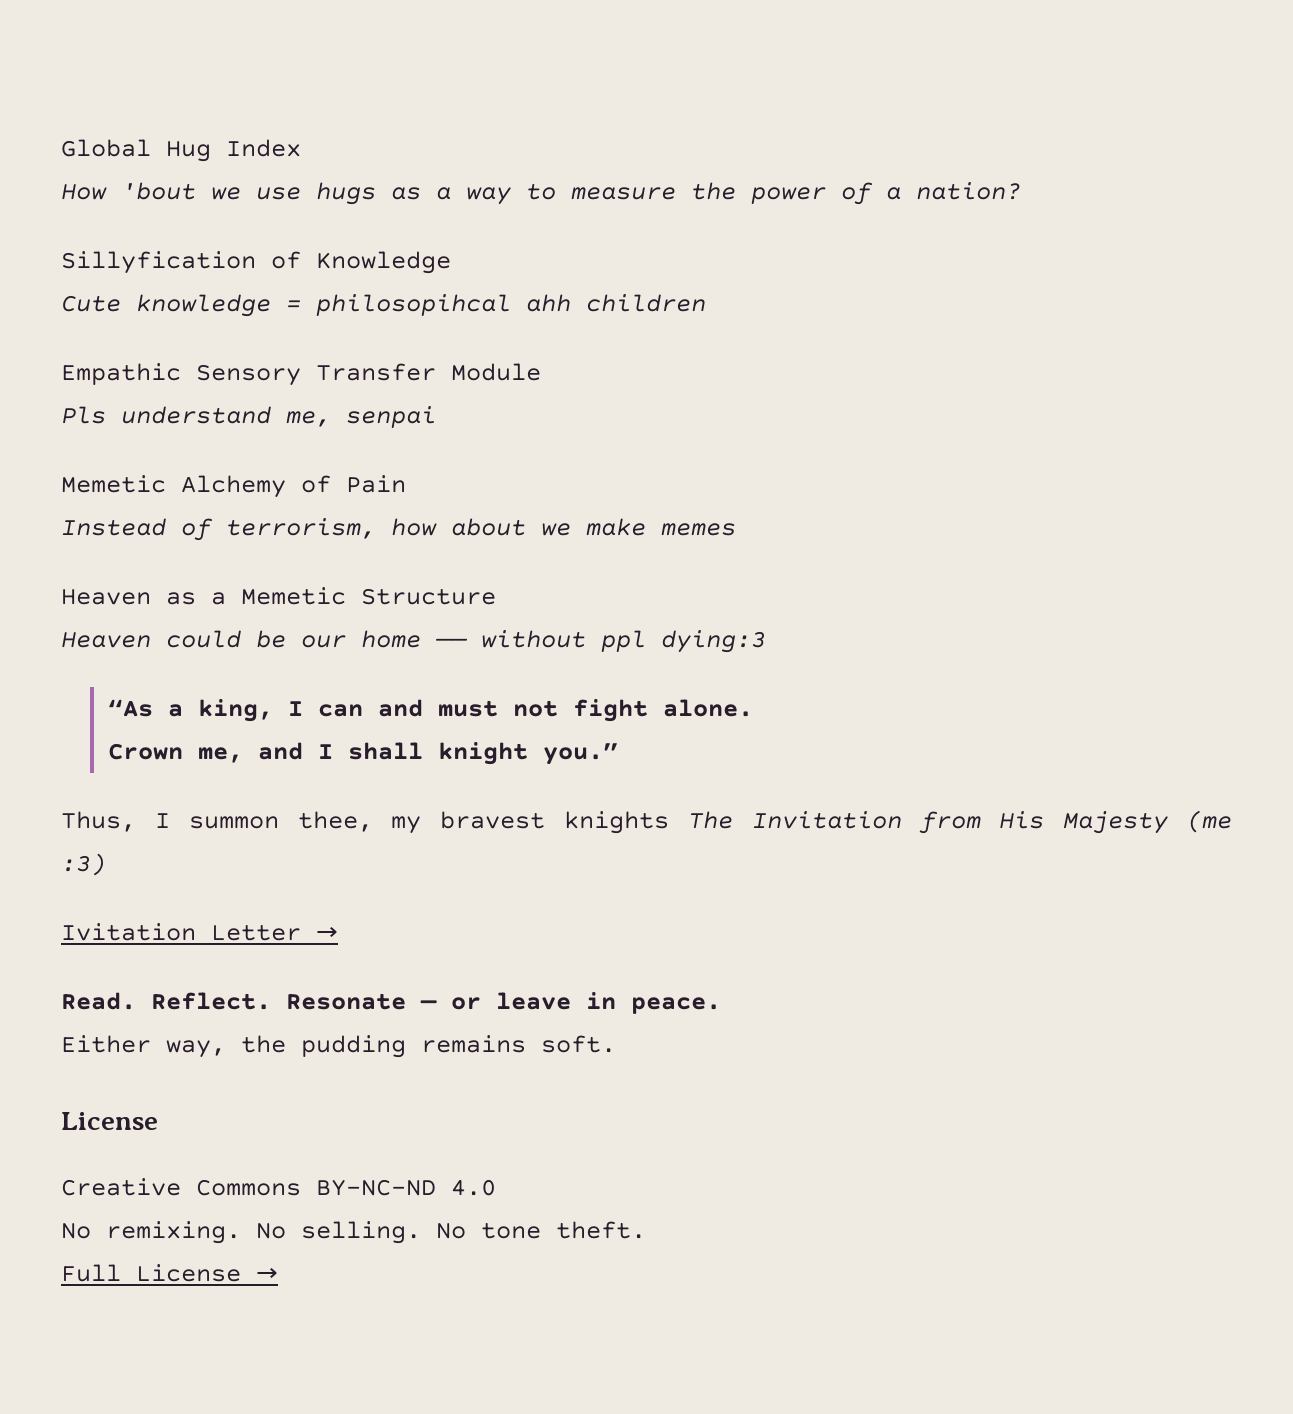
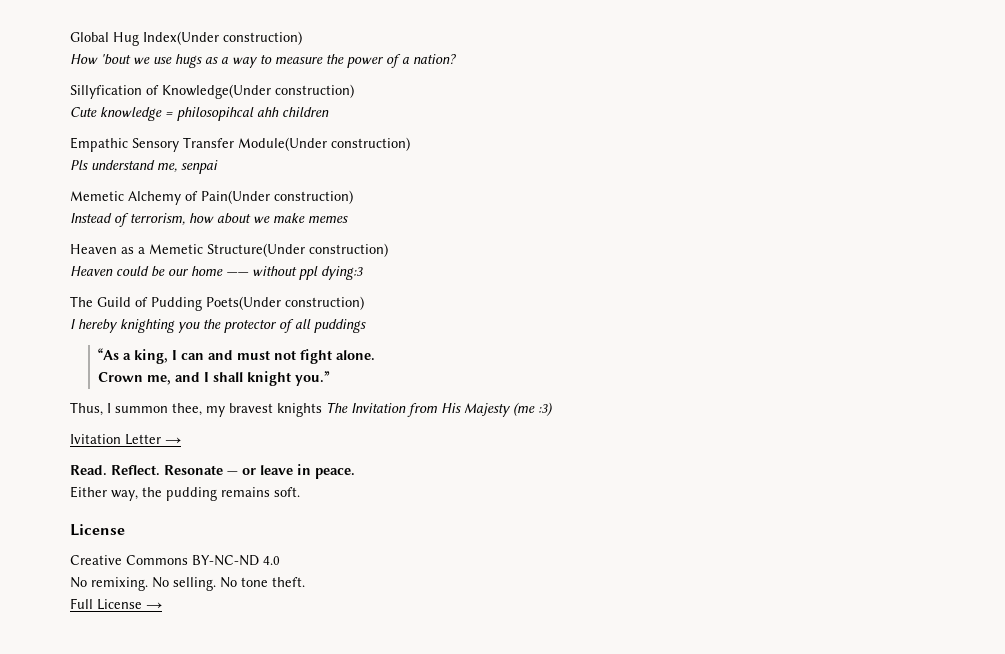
- Global Hug Index
+ Global Hug Index(Under construction)
- Sillyfication of Knowledge
+ Sillyfication of Knowledge(Under construction)
- Empathic Sensory Transfer Module
+ Empathic Sensory Transfer Module(Under construction)
- Memetic Alchemy of Pain
+ Memetic Alchemy of Pain(Under construction)
- Heaven as a Memetic Structure
+ Heaven as a Memetic Structure(Under construction)
+ The Guild of Pudding Poets(Under construction)
+ I hereby knighting you the protector of all puddings

